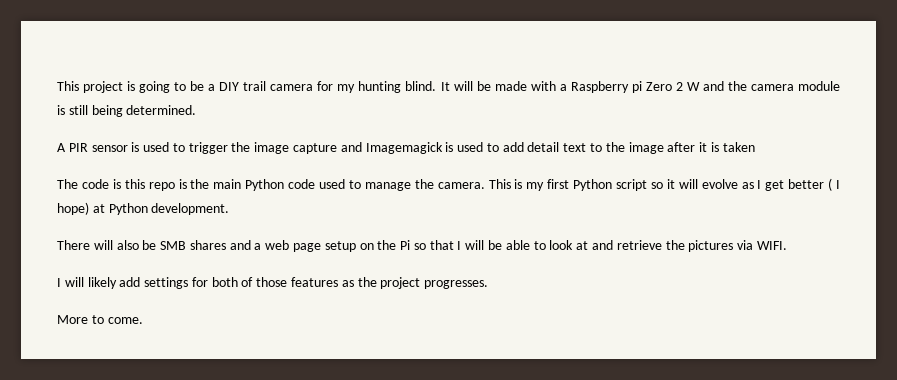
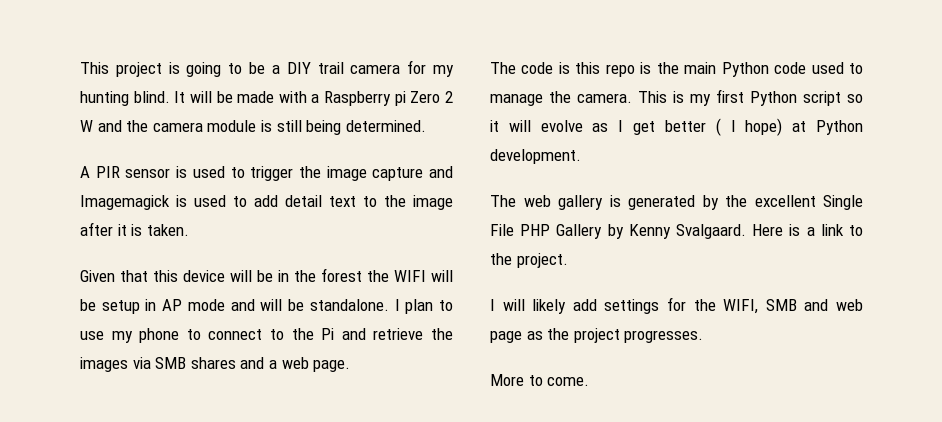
- A PIR sensor is used to trigger the image capture and Imagemagick is used to add detail text to the image after it is taken
+ A PIR sensor is used to trigger the image capture and Imagemagick is used to add detail text to the image after it is taken.
+ Given that this device will be in the forest the WIFI will be setup in AP mode and will be standalone. I plan to use my phone to connect to the Pi and retrieve the images via SMB shares and a web page.
- There will also be SMB shares and a web page setup on the Pi so that I will be able to look at and retrieve the pictures via WIFI.
+ The web gallery is generated by the excellent Single File PHP Gallery by Kenny Svalgaard. Here is a link to the project.
- I will likely add settings for both of those features as the project progresses.
+ I will likely add settings for the WIFI, SMB and web page as the project progresses.

